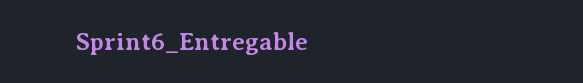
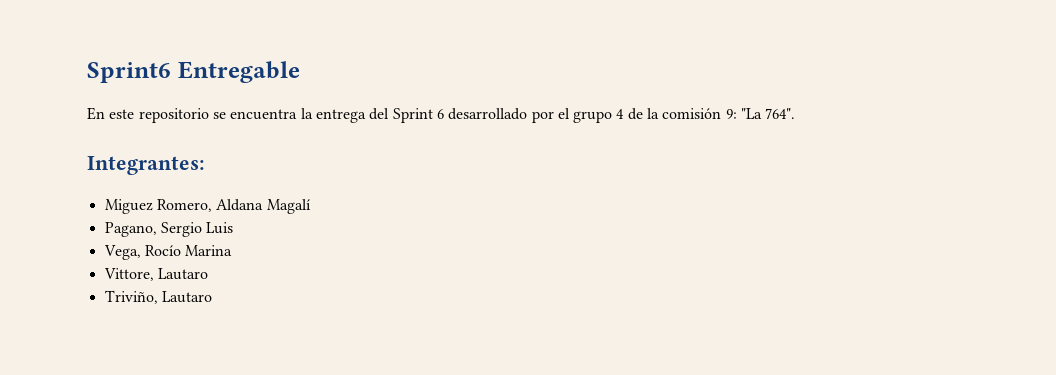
- Sprint6_Entregable
+ Sprint6 Entregable
+ En este repositorio se encuentra la entrega del Sprint 6 desarrollado por el grupo 4 de la comisión 9: "La 764".
+ Integrantes:
+ Miguez Romero, Aldana Magalí
+ Pagano, Sergio Luis
+ Vega, Rocío Marina
+ Vittore, Lautaro
+ Triviño, Lautaro

